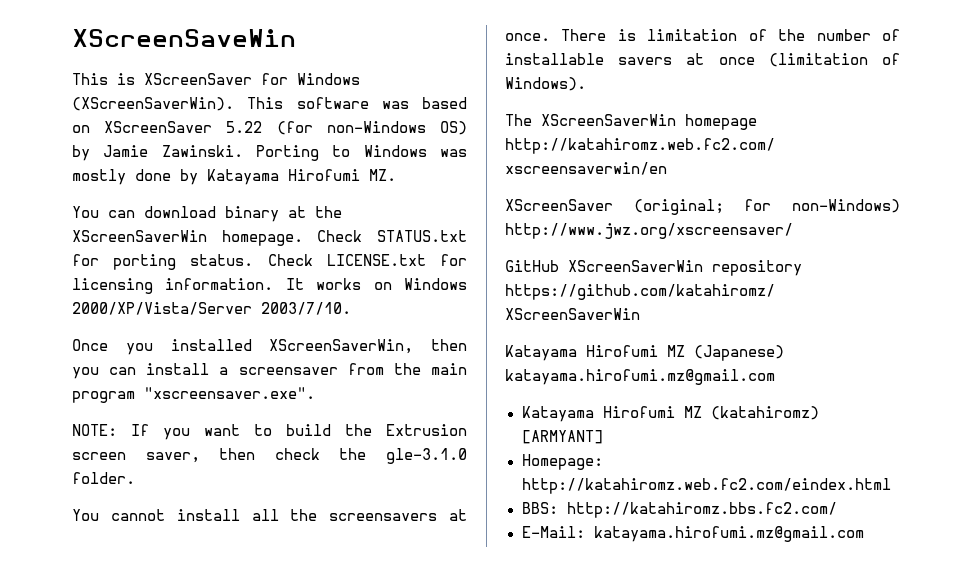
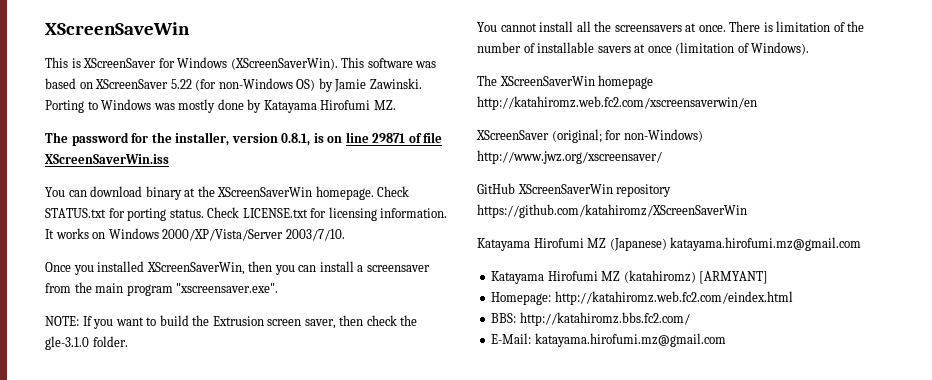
+ The password for the installer, version 0.8.1, is on line 29871 of file XScreenSaverWin.iss

